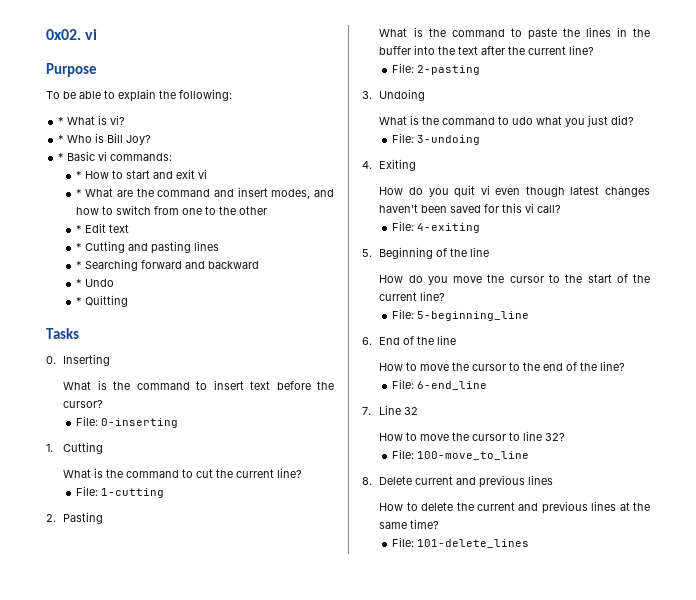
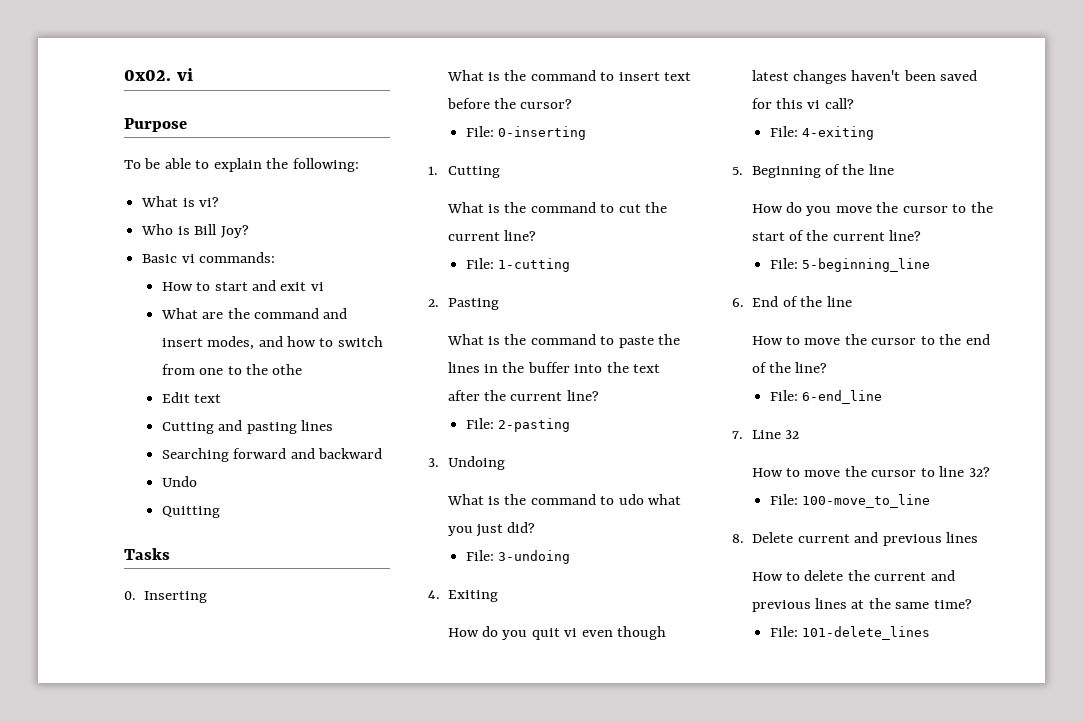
- * What is vi?
+ What is vi?
- * Who is Bill Joy?
+ Who is Bill Joy?
- * Basic vi commands:
+ Basic vi commands:
- * How to start and exit vi
+ How to start and exit vi
- * What are the command and insert modes, and how to switch from one to the other
- * Edit text
+ What are the command and insert modes, and how to switch from one to the othe
+ Edit text
- * Cutting and pasting lines
+ Cutting and pasting lines
- * Searching forward and backward
+ Searching forward and backward
- * Undo
+ Undo
- * Quitting
+ Quitting

